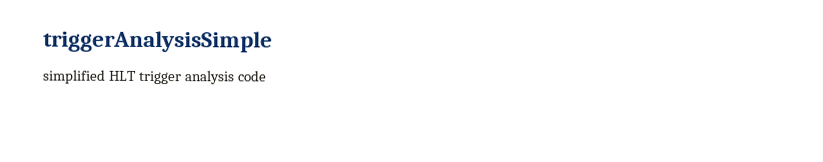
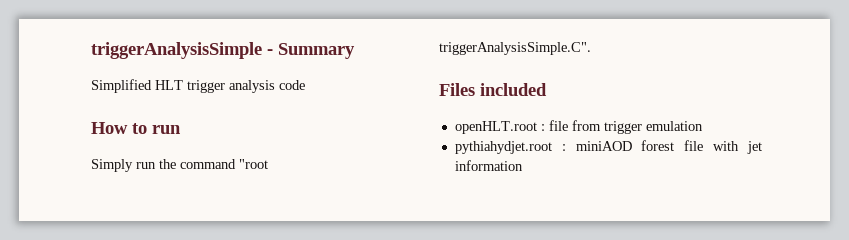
- triggerAnalysisSimple
- simplified HLT trigger analysis code
+ triggerAnalysisSimple - Summary
+ Simplified HLT trigger analysis code
+ How to run
+ Simply run the command "root triggerAnalysisSimple.C".
+ Files included
+ openHLT.root : file from trigger emulation
+ pythiahydjet.root : miniAOD forest file with jet information

